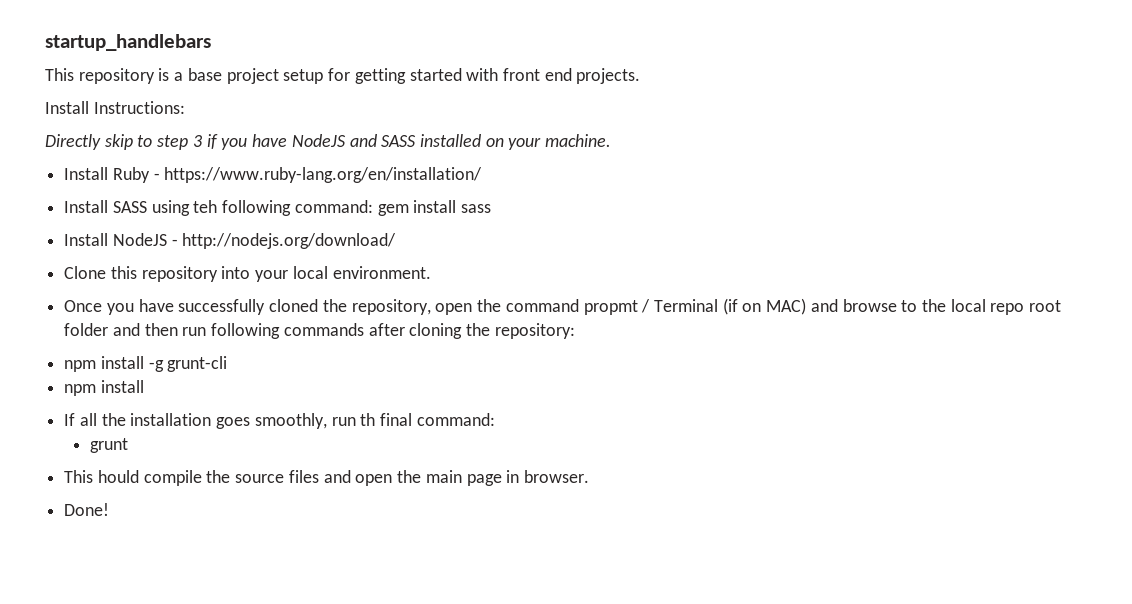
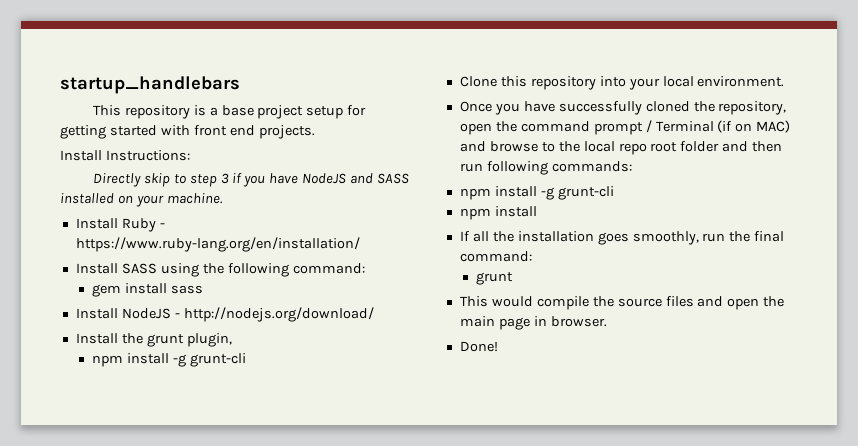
- Install SASS using teh following command: gem install sass
+ Install SASS using the following command:
+ gem install sass
+ Install the grunt plugin,
+ npm install -g grunt-cli
- Once you have successfully cloned the repository, open the command propmt / Terminal (if on MAC) and browse to the local repo root folder and then run following commands after cloning the repository:
+ Once you have successfully cloned the repository, open the command prompt / Terminal (if on MAC) and browse to the local repo root folder and then run following commands:
- If all the installation goes smoothly, run th final command:
+ If all the installation goes smoothly, run the final command:
- This hould compile the source files and open the main page in browser.
+ This would compile the source files and open the main page in browser.

